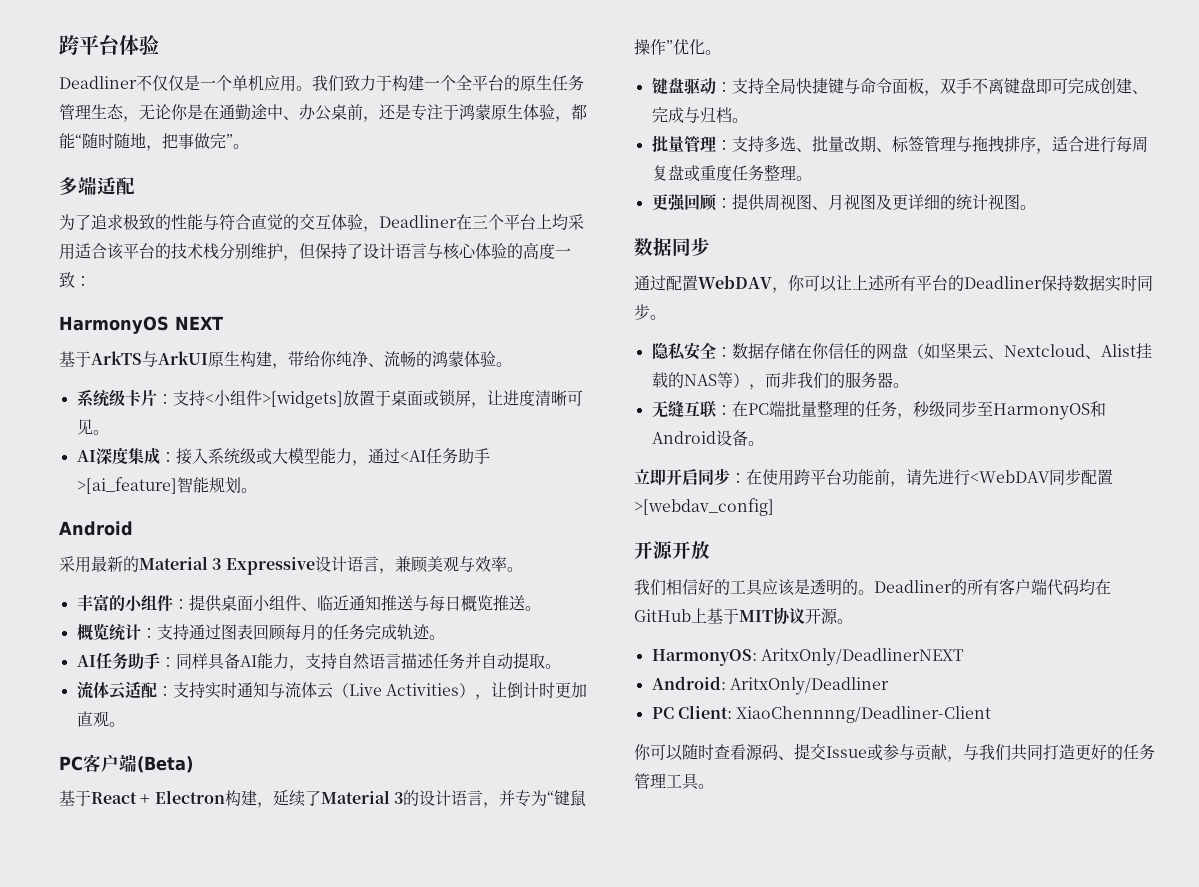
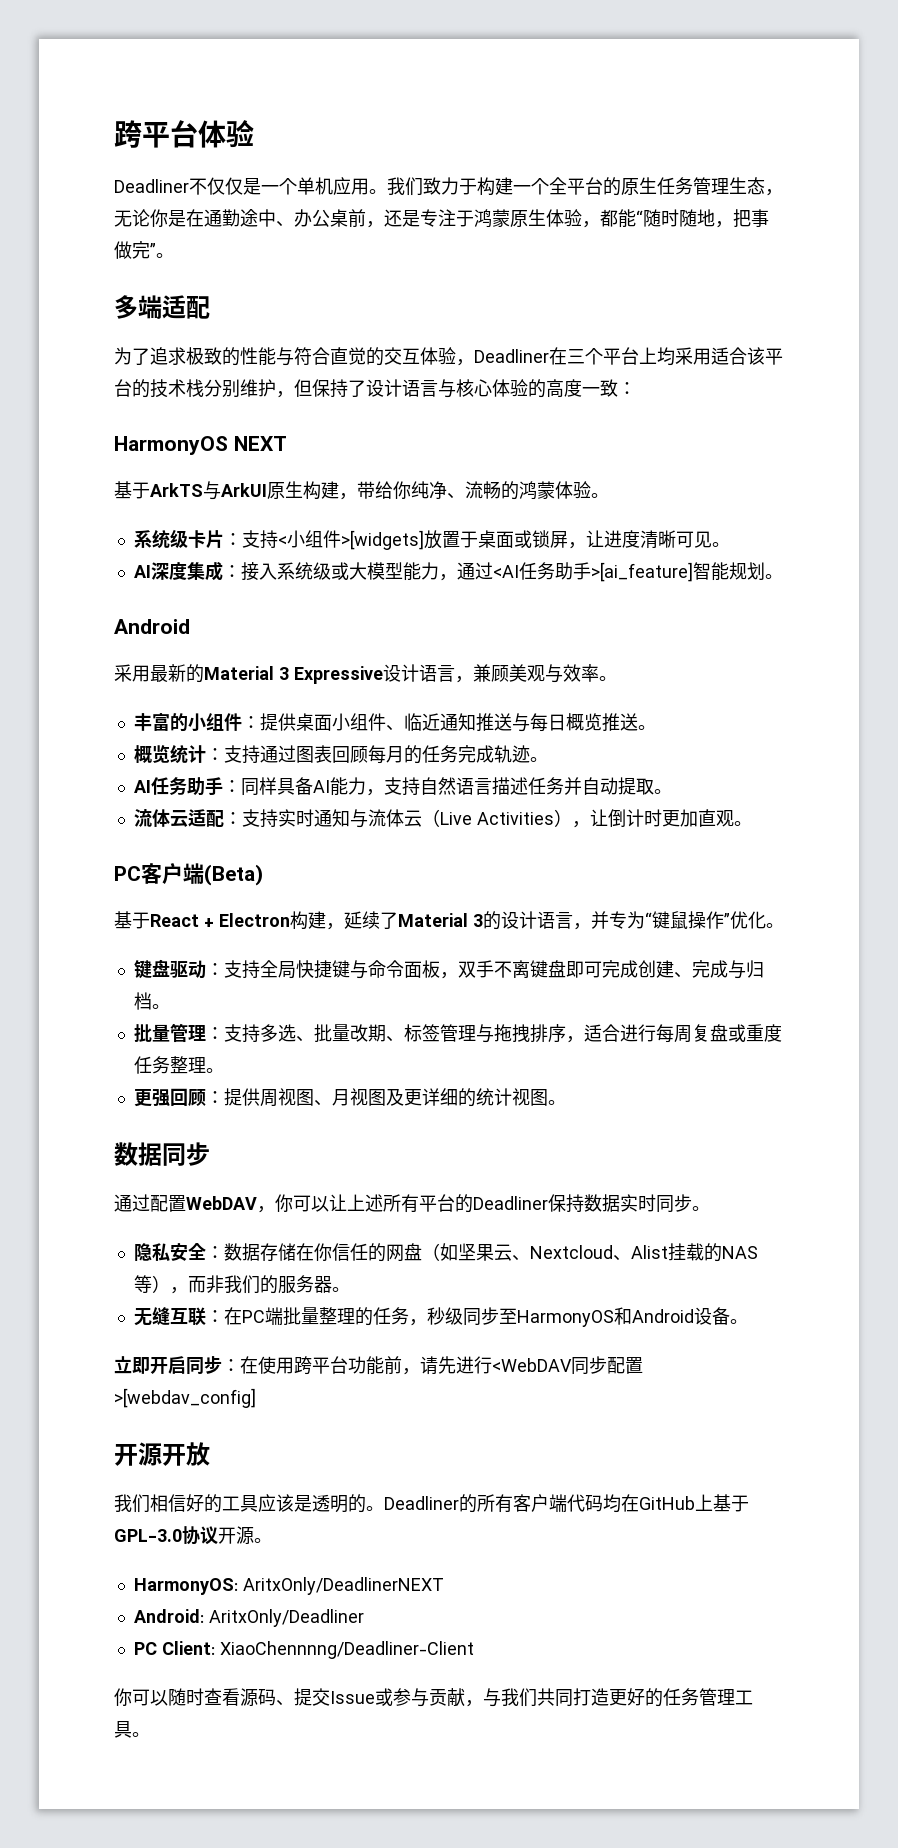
- Deadliner的所有客户端代码均在GitHub上基于MIT协议开源。
+ Deadliner的所有客户端代码均在GitHub上基于GPL-3.0协议开源。

